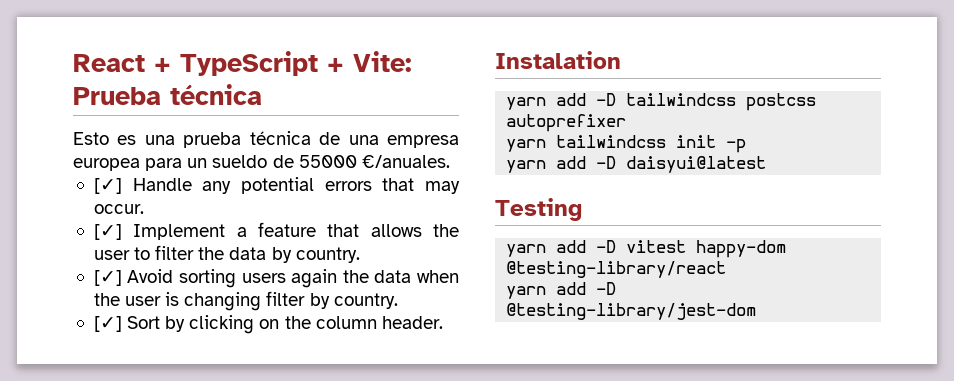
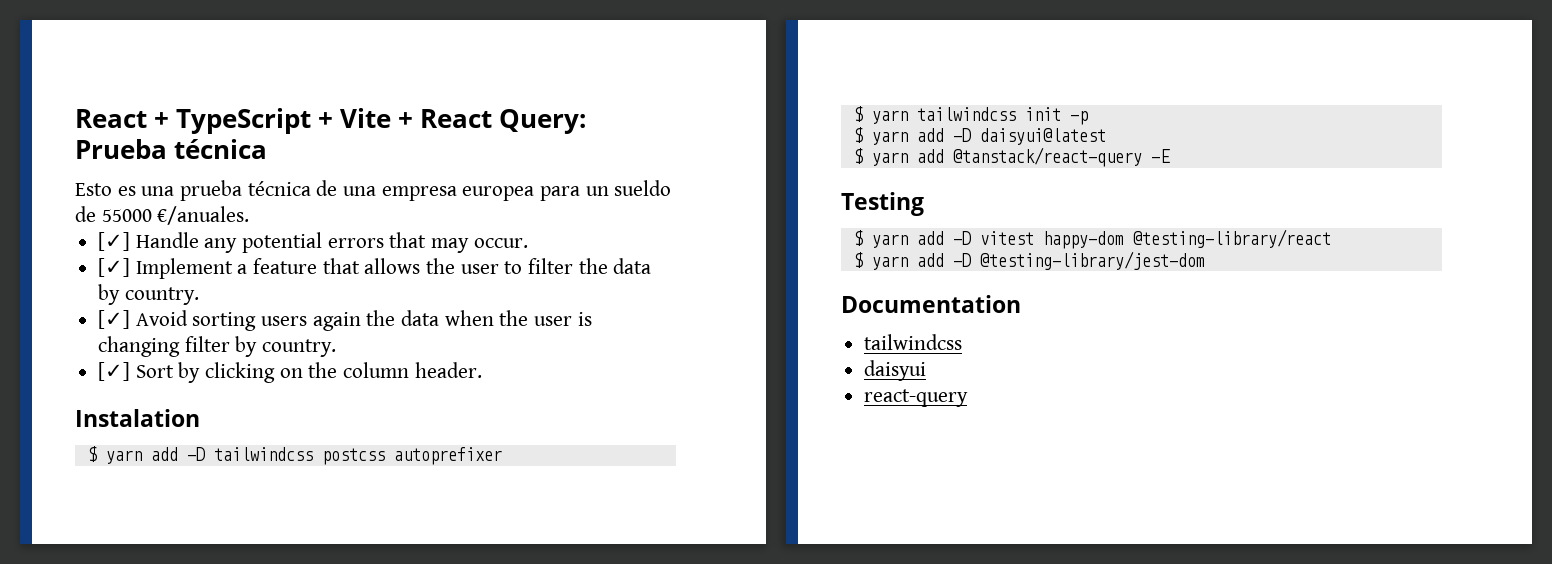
- React + TypeScript + Vite: Prueba técnica
+ React + TypeScript + Vite + React Query: Prueba técnica
- yarn add -D tailwindcss postcss autoprefixer
+ $ yarn add -D tailwindcss postcss autoprefixer
- yarn tailwindcss init -p
+ $ yarn tailwindcss init -p
- yarn add -D daisyui@latest
+ $ yarn add -D daisyui@latest
+ $ yarn add @tanstack/react-query -E
- yarn add -D vitest happy-dom @testing-library/react
+ $ yarn add -D vitest happy-dom @testing-library/react
- yarn add -D @testing-library/jest-dom
+ $ yarn add -D @testing-library/jest-dom
+ Documentation
+ tailwindcss
+ daisyui
+ react-query

